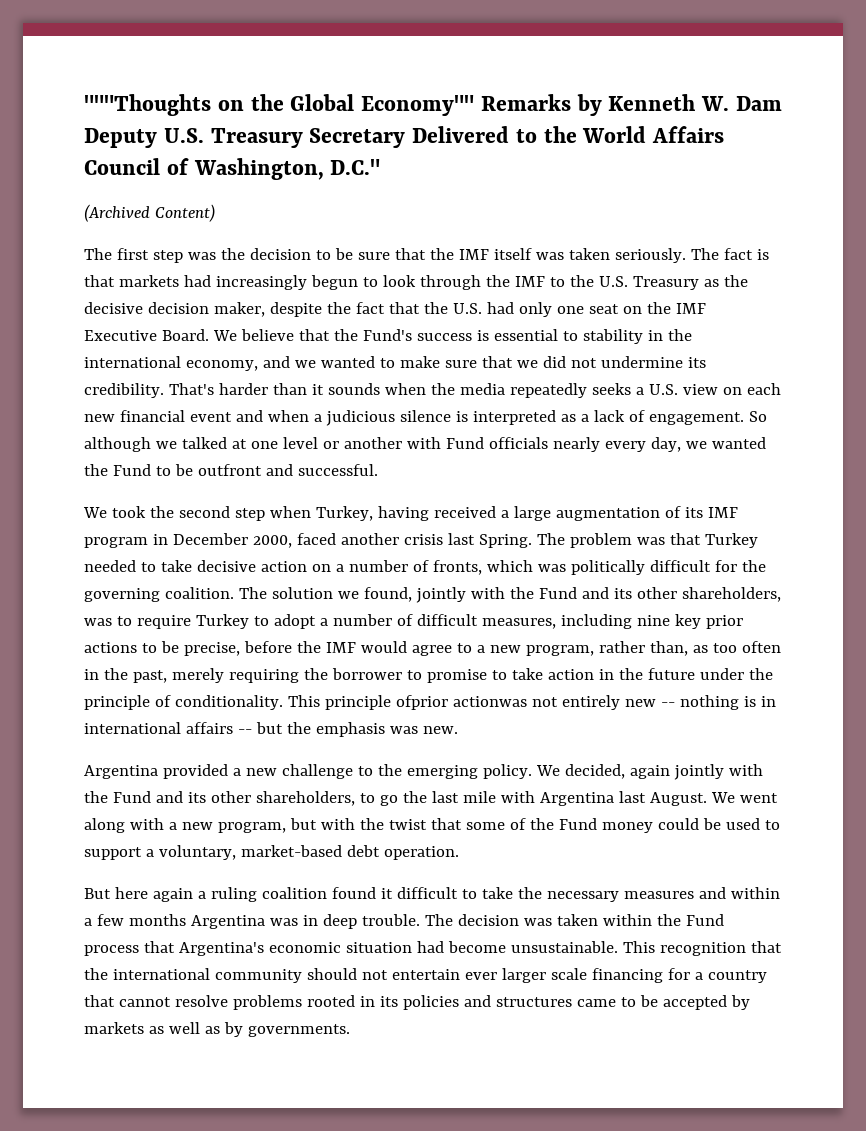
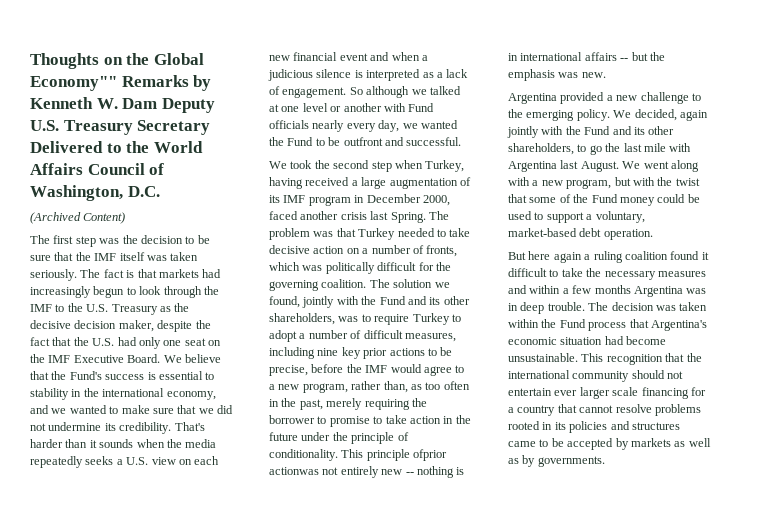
- """Thoughts on the Global Economy"" Remarks by Kenneth W. Dam Deputy U.S. Treasury Secretary Delivered to the World Affairs Council of Washington, D.C."
+ Thoughts on the Global Economy"" Remarks by Kenneth W. Dam Deputy U.S. Treasury Secretary Delivered to the World Affairs Council of Washington, D.C.

